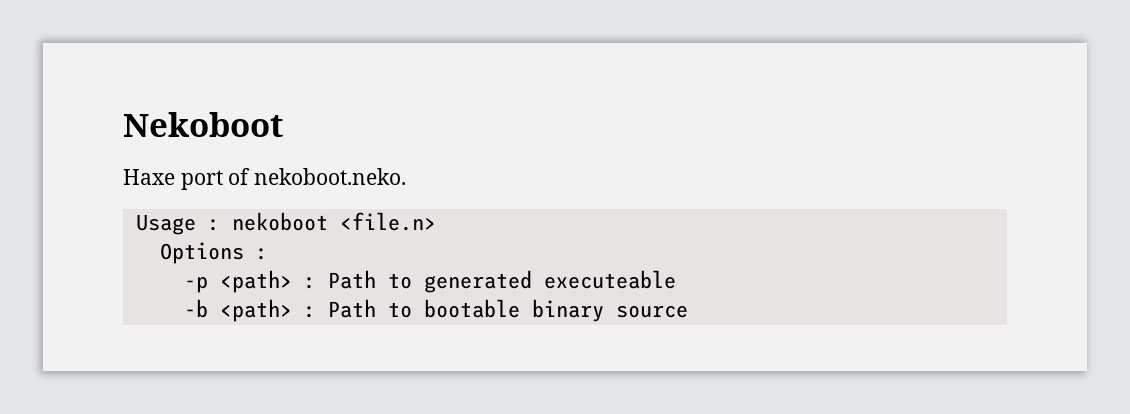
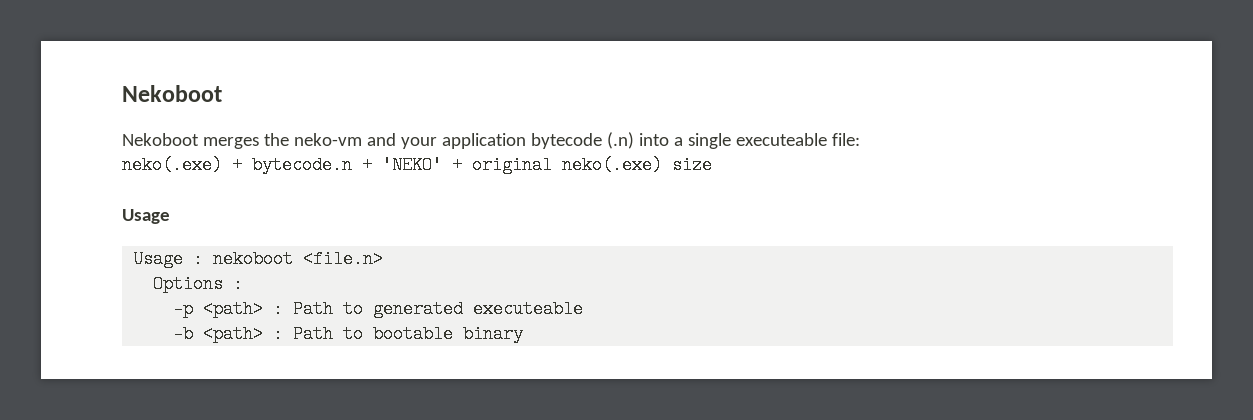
- Haxe port of nekoboot.neko.
+ Nekoboot merges the neko-vm and your application bytecode (.n) into a single executeable file:
+ neko(.exe) + bytecode.n + 'NEKO' + original neko(.exe) size
+ Usage
- -b <path> : Path to bootable binary source
+ -b <path> : Path to bootable binary

